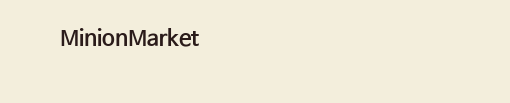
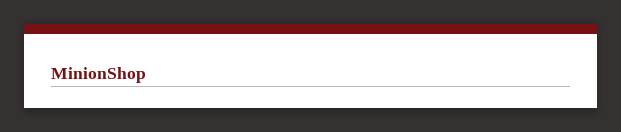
- MinionMarket
+ MinionShop

